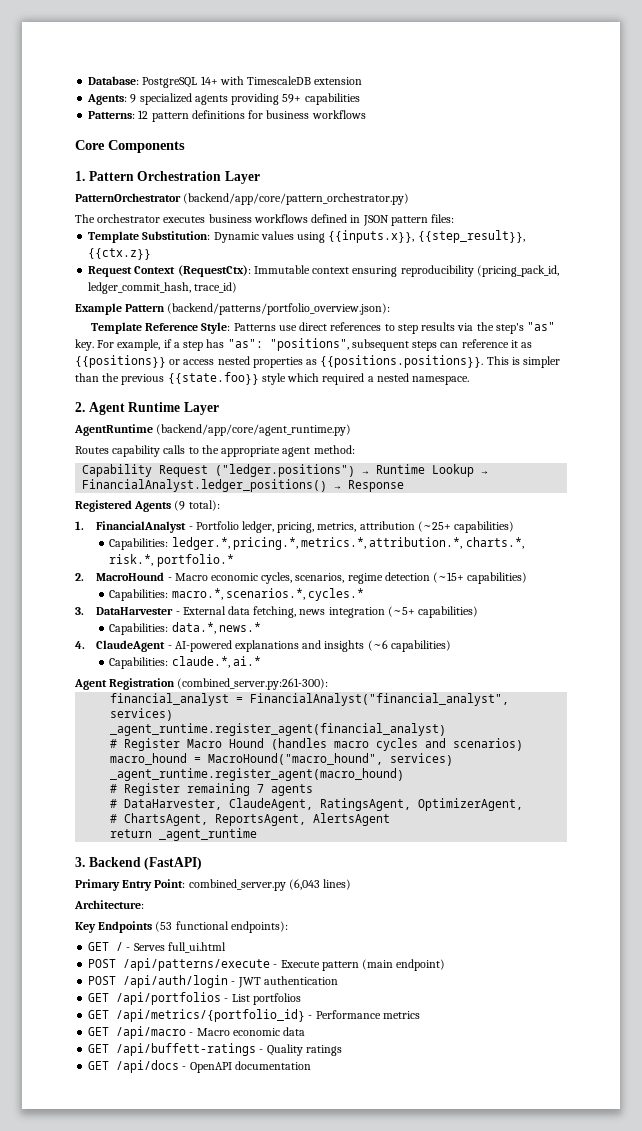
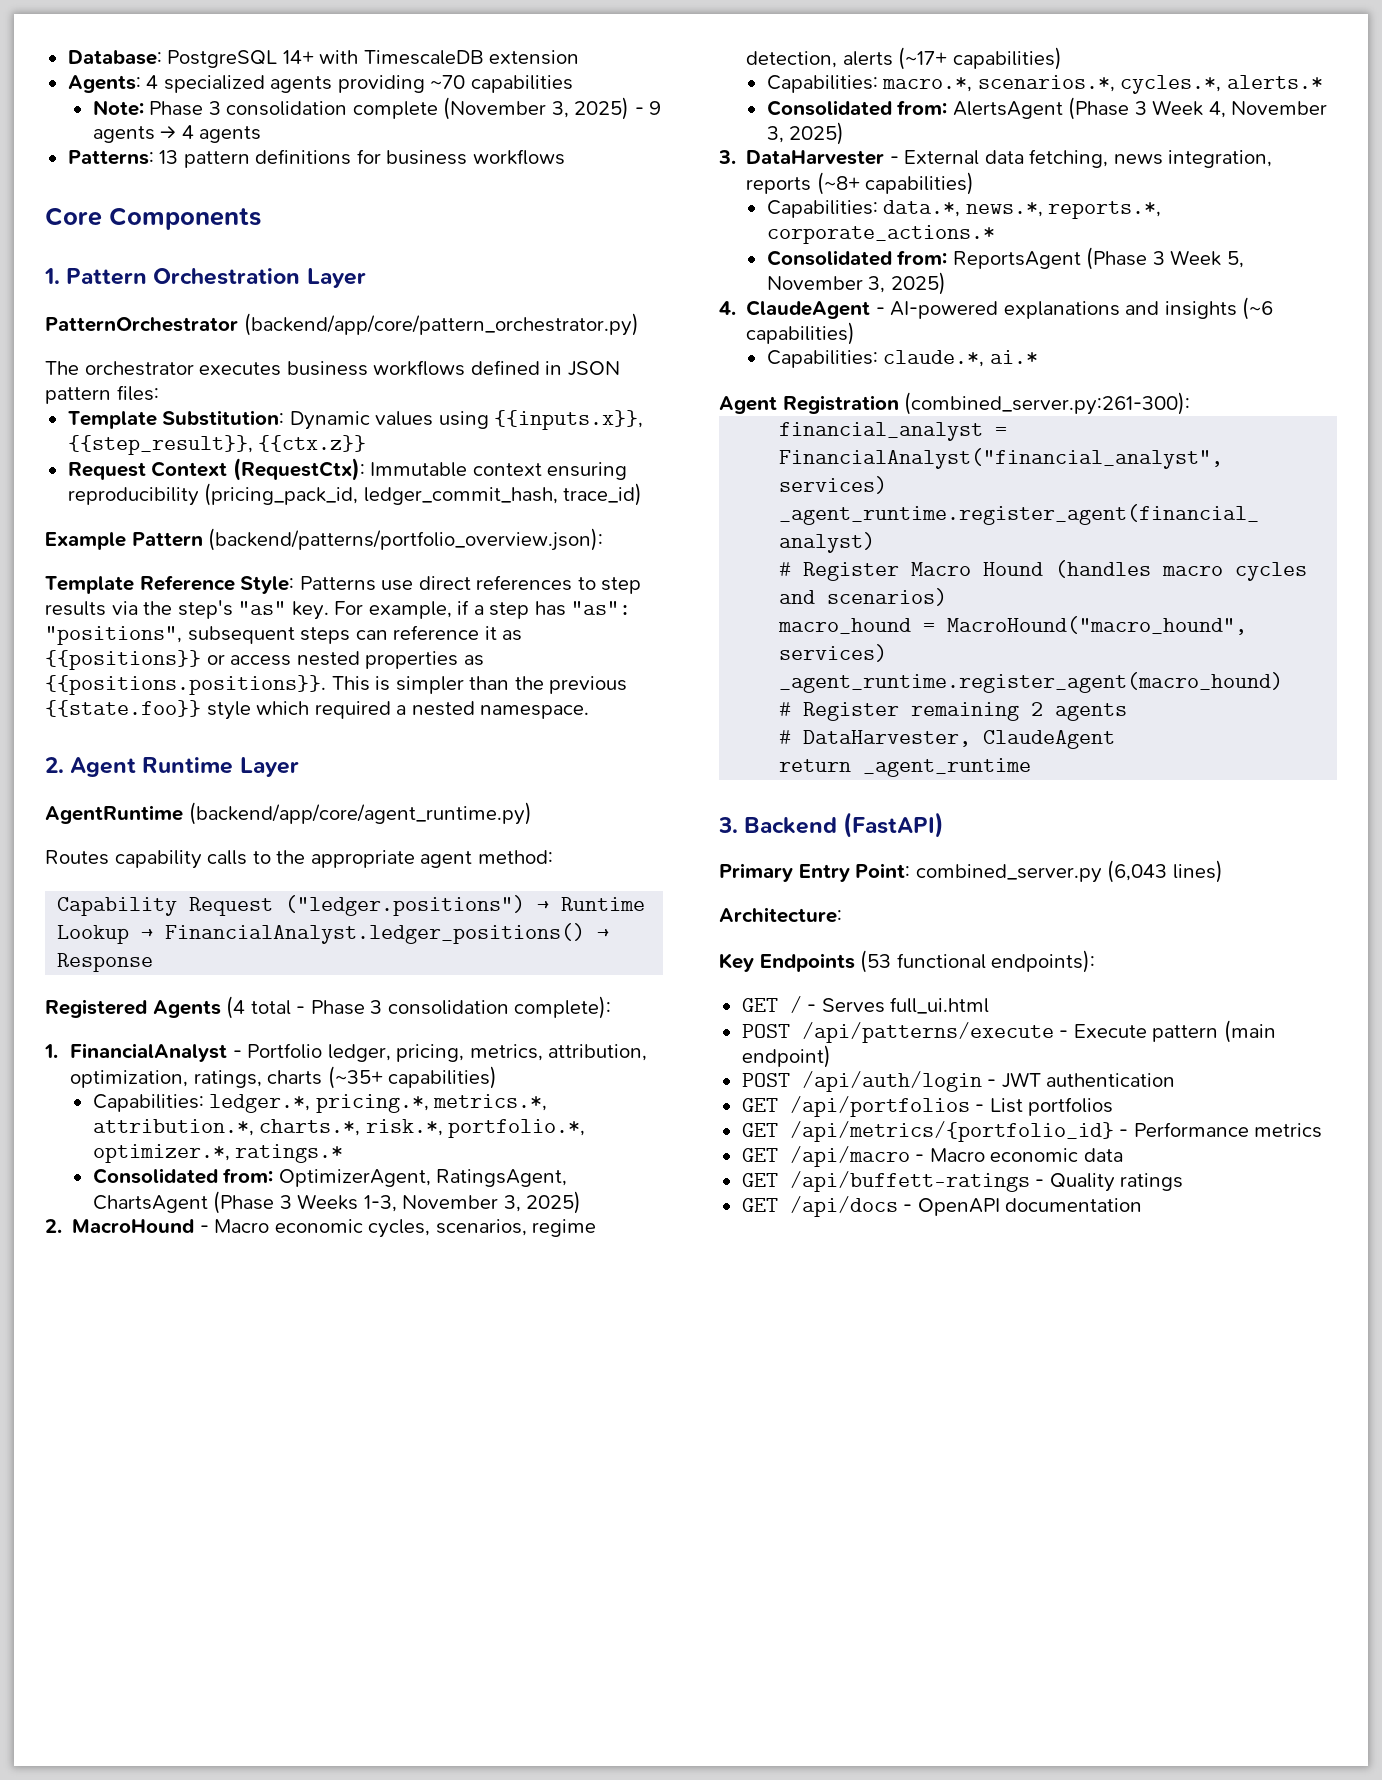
- Agents: 9 specialized agents providing 59+ capabilities
+ Agents: 4 specialized agents providing ~70 capabilities
+ Note: Phase 3 consolidation complete (November 3, 2025) - 9 agents → 4 agents
- Patterns: 12 pattern definitions for business workflows
+ Patterns: 13 pattern definitions for business workflows
- Registered Agents (9 total):
+ Registered Agents (4 total - Phase 3 consolidation complete):
- 1. FinancialAnalyst - Portfolio ledger, pricing, metrics, attribution (~25+ capabilities)
+ 1. FinancialAnalyst - Portfolio ledger, pricing, metrics, attribution, optimization, ratings, charts (~35+ capabilities)
- Capabilities: ledger.*, pricing.*, metrics.*, attribution.*, charts.*, risk.*, portfolio.*
+ Capabilities: ledger.*, pricing.*, metrics.*, attribution.*, charts.*, risk.*, portfolio.*, optimizer.*, ratings.*
+ Consolidated from: OptimizerAgent, RatingsAgent, ChartsAgent (Phase 3 Weeks 1-3, November 3, 2025)
- 2. MacroHound - Macro economic cycles, scenarios, regime detection (~15+ capabilities)
+ 2. MacroHound - Macro economic cycles, scenarios, regime detection, alerts (~17+ capabilities)
- Capabilities: macro.*, scenarios.*, cycles.*
+ Capabilities: macro.*, scenarios.*, cycles.*, alerts.*
+ Consolidated from: AlertsAgent (Phase 3 Week 4, November 3, 2025)
- 3. DataHarvester - External data fetching, news integration (~5+ capabilities)
+ 3. DataHarvester - External data fetching, news integration, reports (~8+ capabilities)
- Capabilities: data.*, news.*
+ Capabilities: data.*, news.*, reports.*, corporate_actions.*
+ Consolidated from: ReportsAgent (Phase 3 Week 5, November 3, 2025)
- # Register remaining 7 agents
+ # Register remaining 2 agents
- # DataHarvester, ClaudeAgent, RatingsAgent, OptimizerAgent,
- # ChartsAgent, ReportsAgent, AlertsAgent
+ # DataHarvester, ClaudeAgent

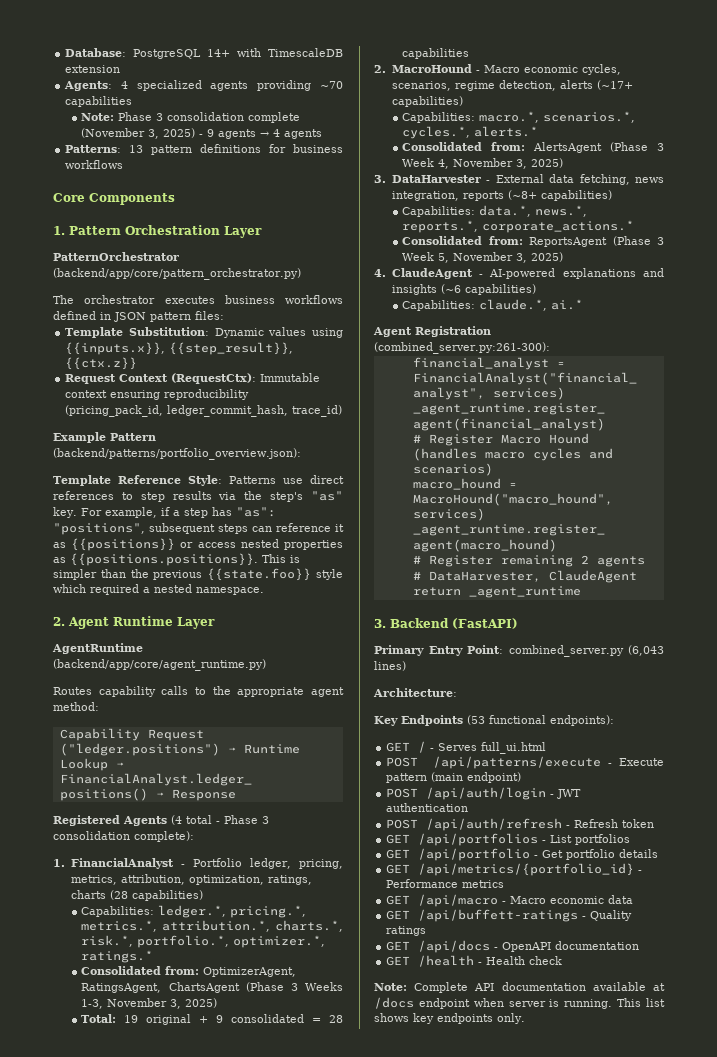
- 1. FinancialAnalyst - Portfolio ledger, pricing, metrics, attribution, optimization, ratings, charts (~35+ capabilities)
+ 1. FinancialAnalyst - Portfolio ledger, pricing, metrics, attribution, optimization, ratings, charts (28 capabilities)
+ Total: 19 original + 9 consolidated = 28 capabilities
+ POST /api/auth/refresh - Refresh token
+ GET /api/portfolio - Get portfolio details
+ GET /health - Health check
+ Note: Complete API documentation available at /docs endpoint when server is running. This list shows key endpoints only.

